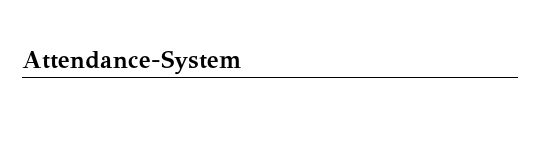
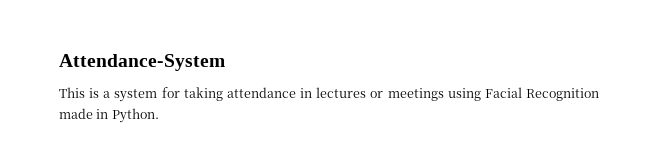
+ This is a system for taking attendance in lectures or meetings using Facial Recognition made in Python.

